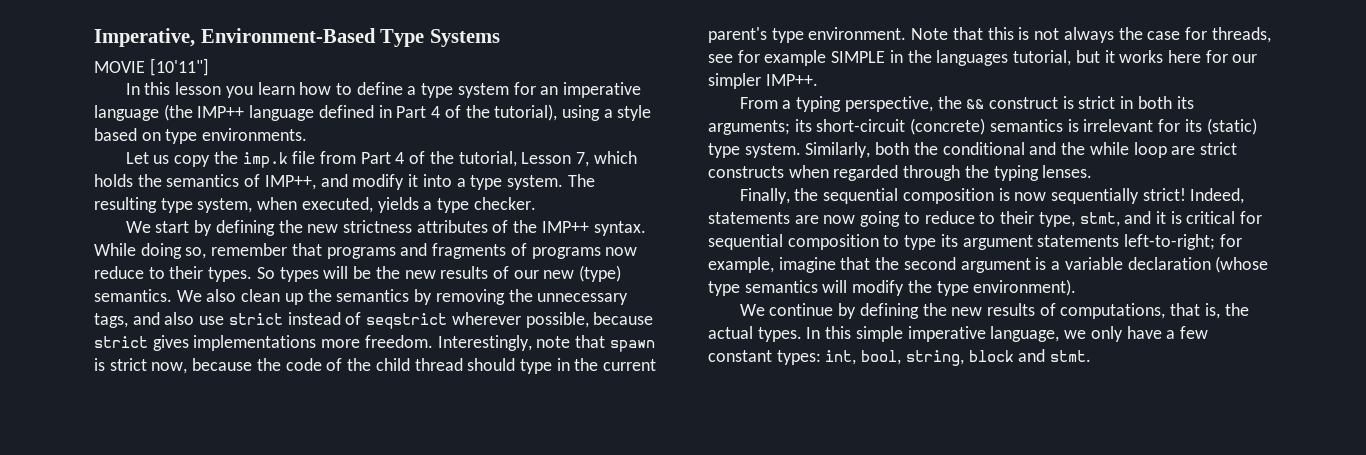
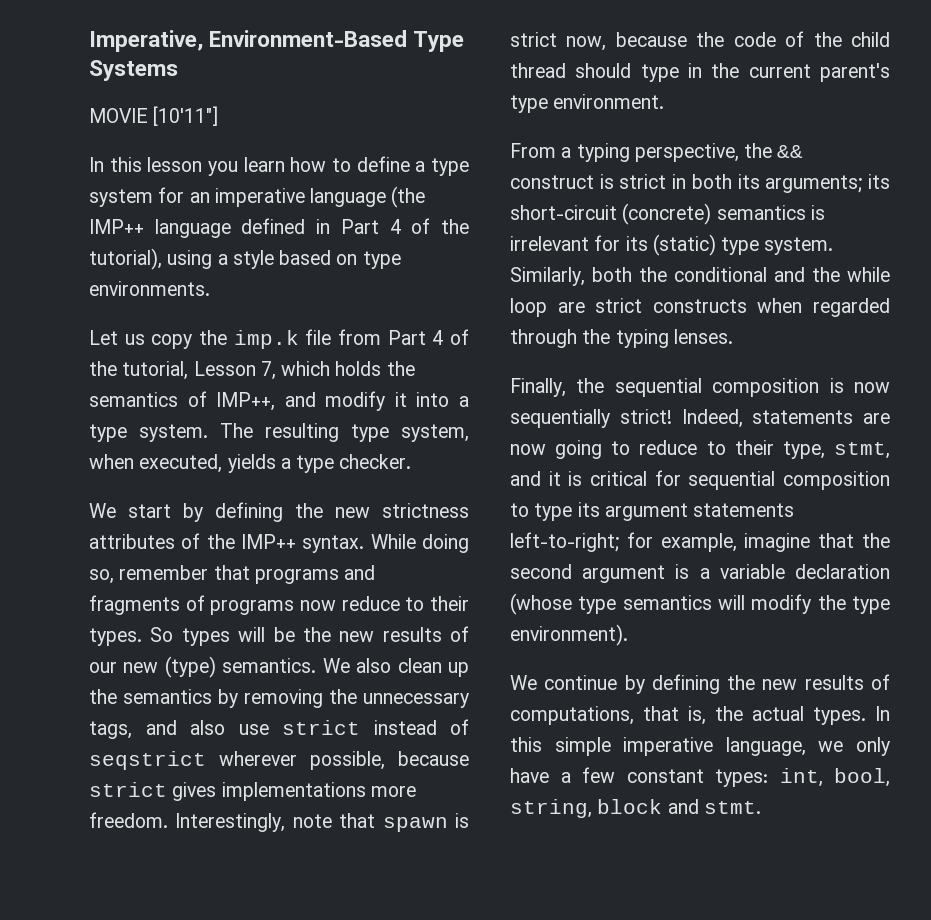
- Note that this is not always the case for threads, see for example SIMPLE in the languages tutorial, but it works here for our simpler IMP++.

